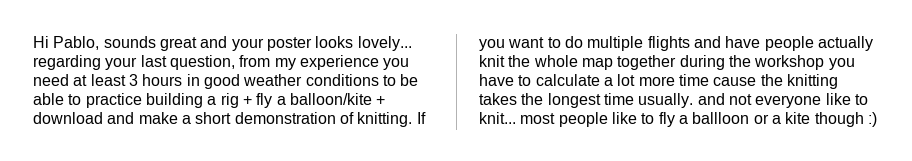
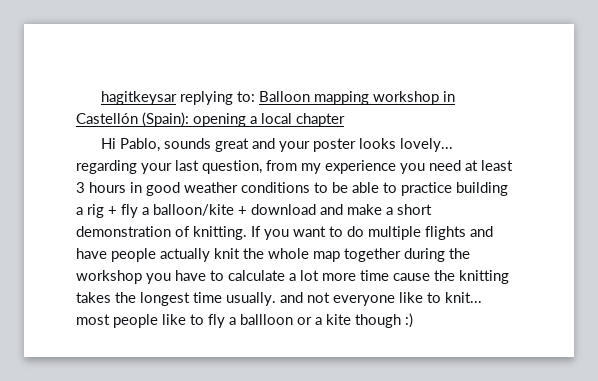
+ hagitkeysar replying to: Balloon mapping workshop in Castellón (Spain): opening a local chapter

